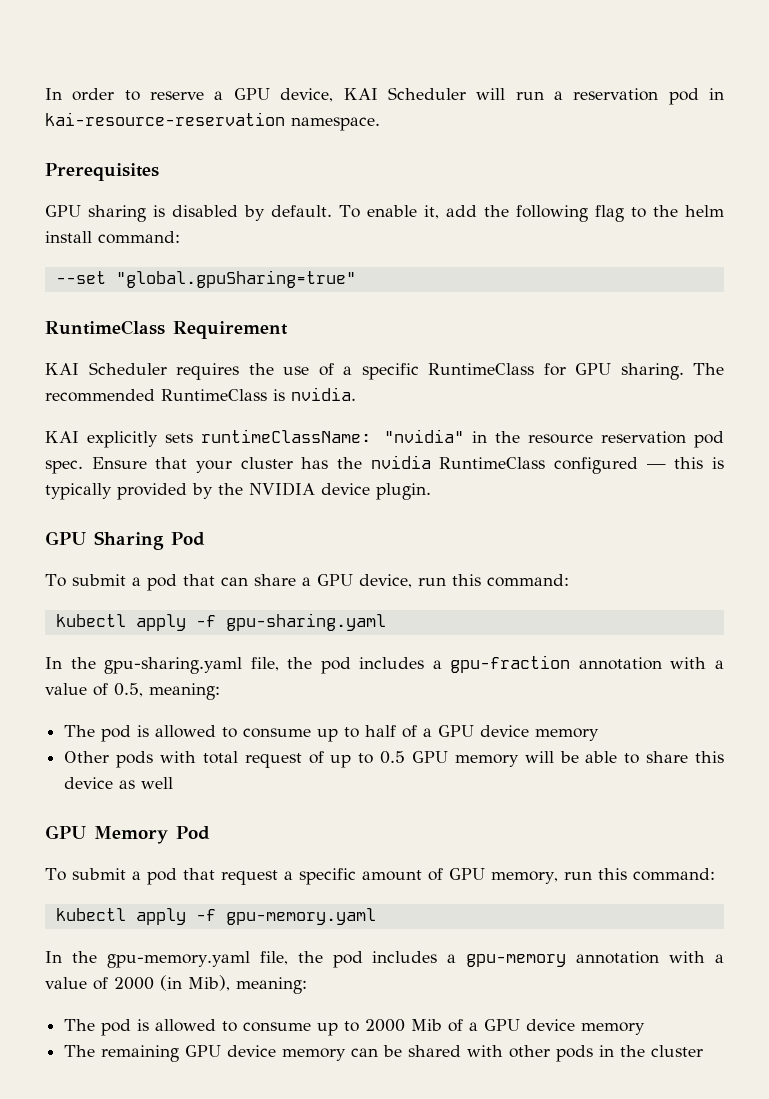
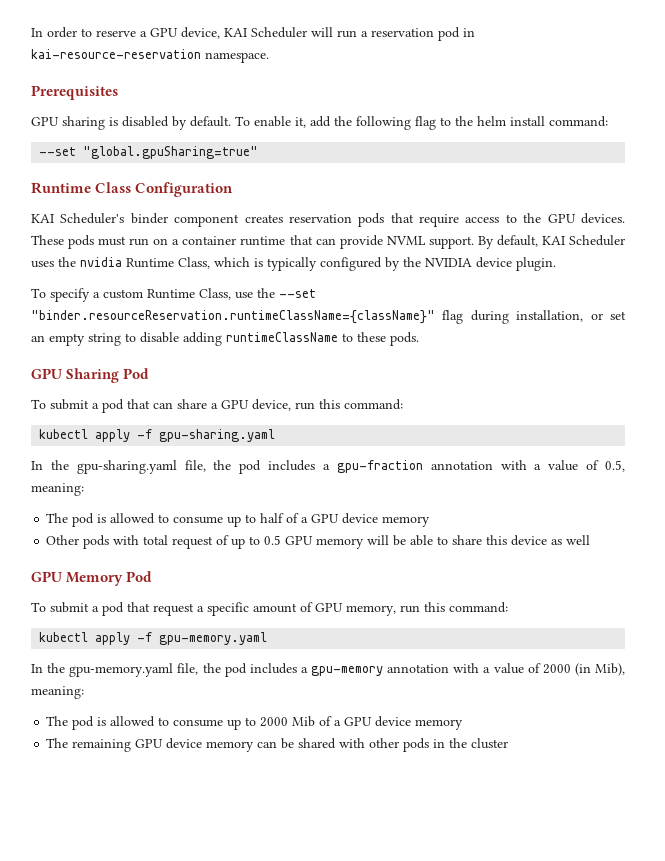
- RuntimeClass Requirement
- KAI Scheduler requires the use of a specific RuntimeClass for GPU sharing. The recommended RuntimeClass is nvidia.
- KAI explicitly sets runtimeClassName: "nvidia" in the resource reservation pod spec. Ensure that your cluster has the nvidia RuntimeClass configured — this is typically provided by the NVIDIA device plugin.
+ Runtime Class Configuration
+ KAI Scheduler's binder component creates reservation pods that require access to the GPU devices. These pods must run on a container runtime that can provide NVML support. By default, KAI Scheduler uses the nvidia Runtime Class, which is typically configured by the NVIDIA device plugin.
+ To specify a custom Runtime Class, use the --set "binder.resourceReservation.runtimeClassName={className}" flag during installation, or set an empty string to disable adding runtimeClassName to these pods.

